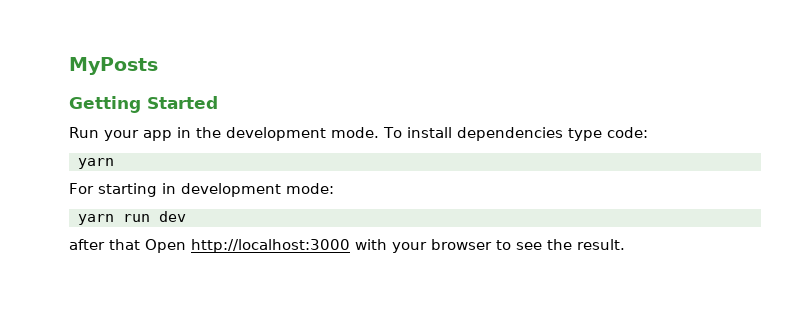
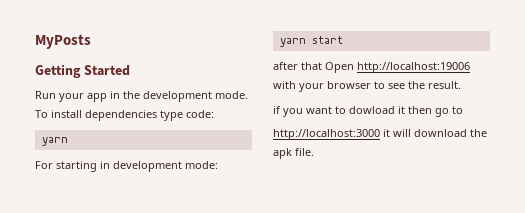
- yarn run dev
+ yarn start
- after that Open http://localhost:3000 with your browser to see the result.
+ after that Open http://localhost:19006 with your browser to see the result.
+ if you want to dowload it then go to
+ http://localhost:3000 it will download the apk file.

